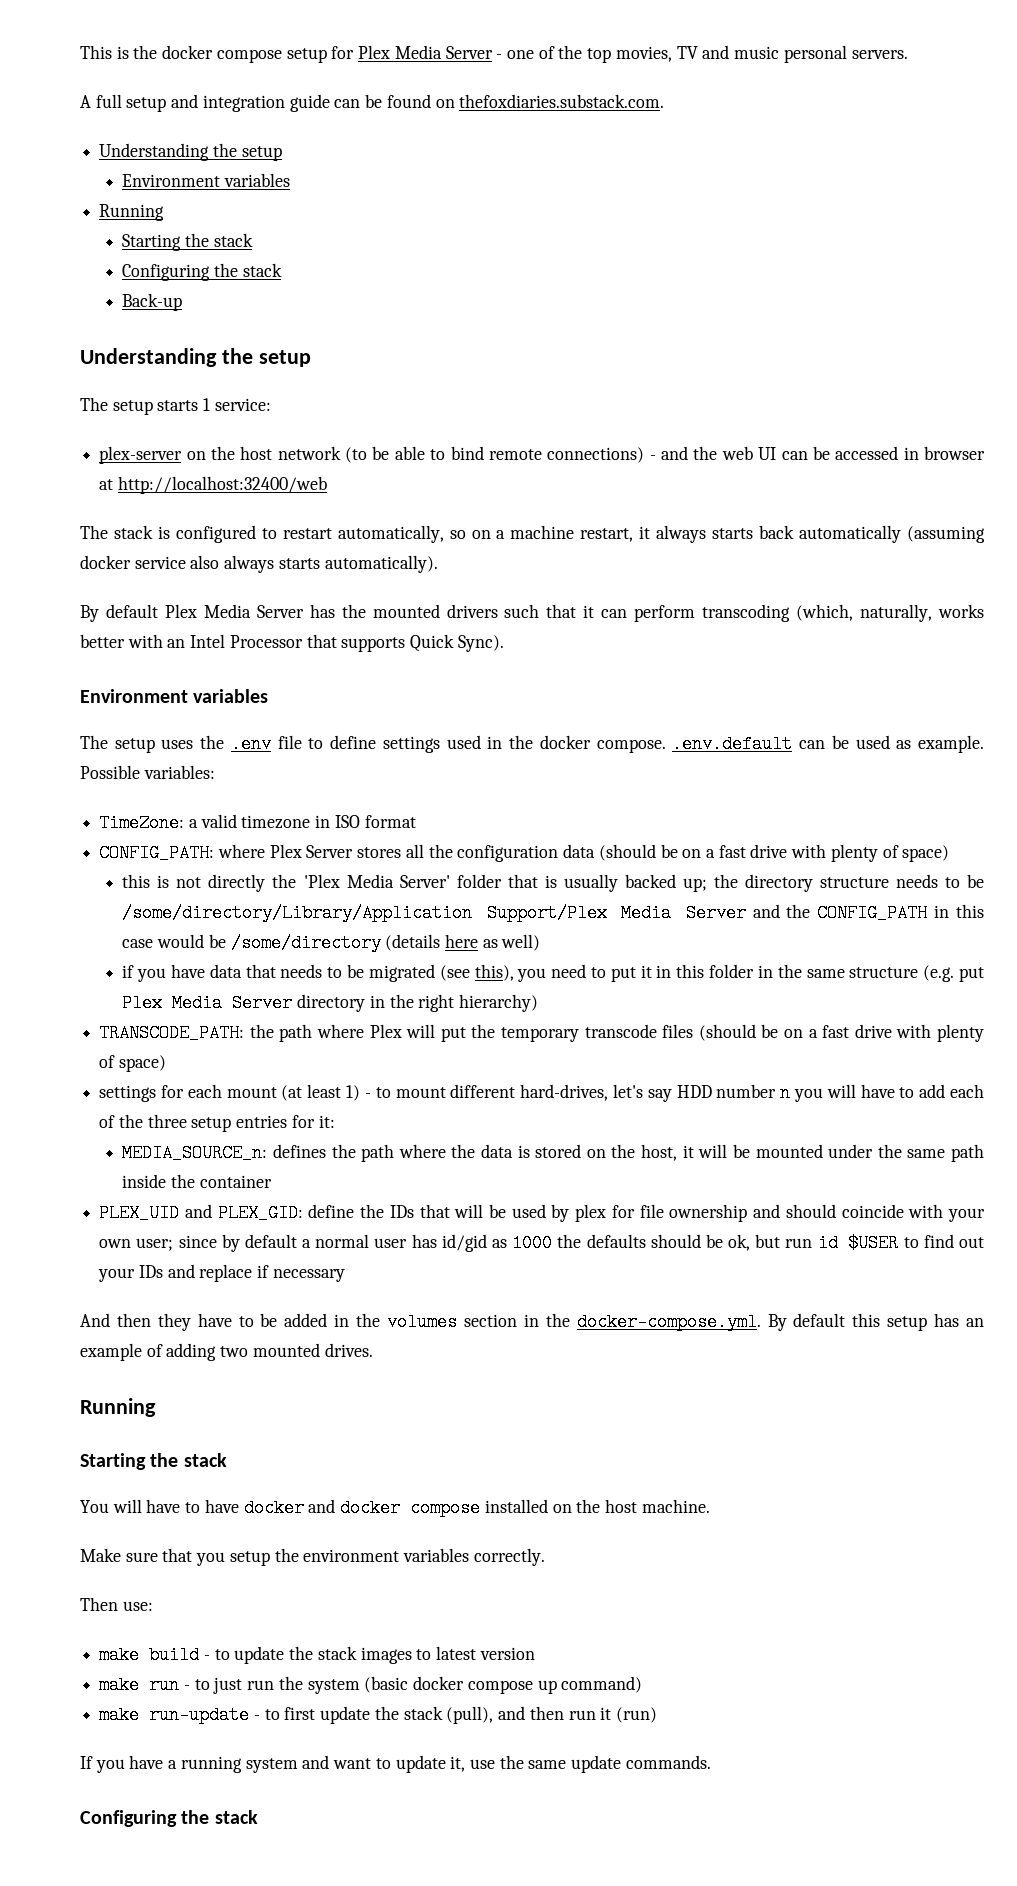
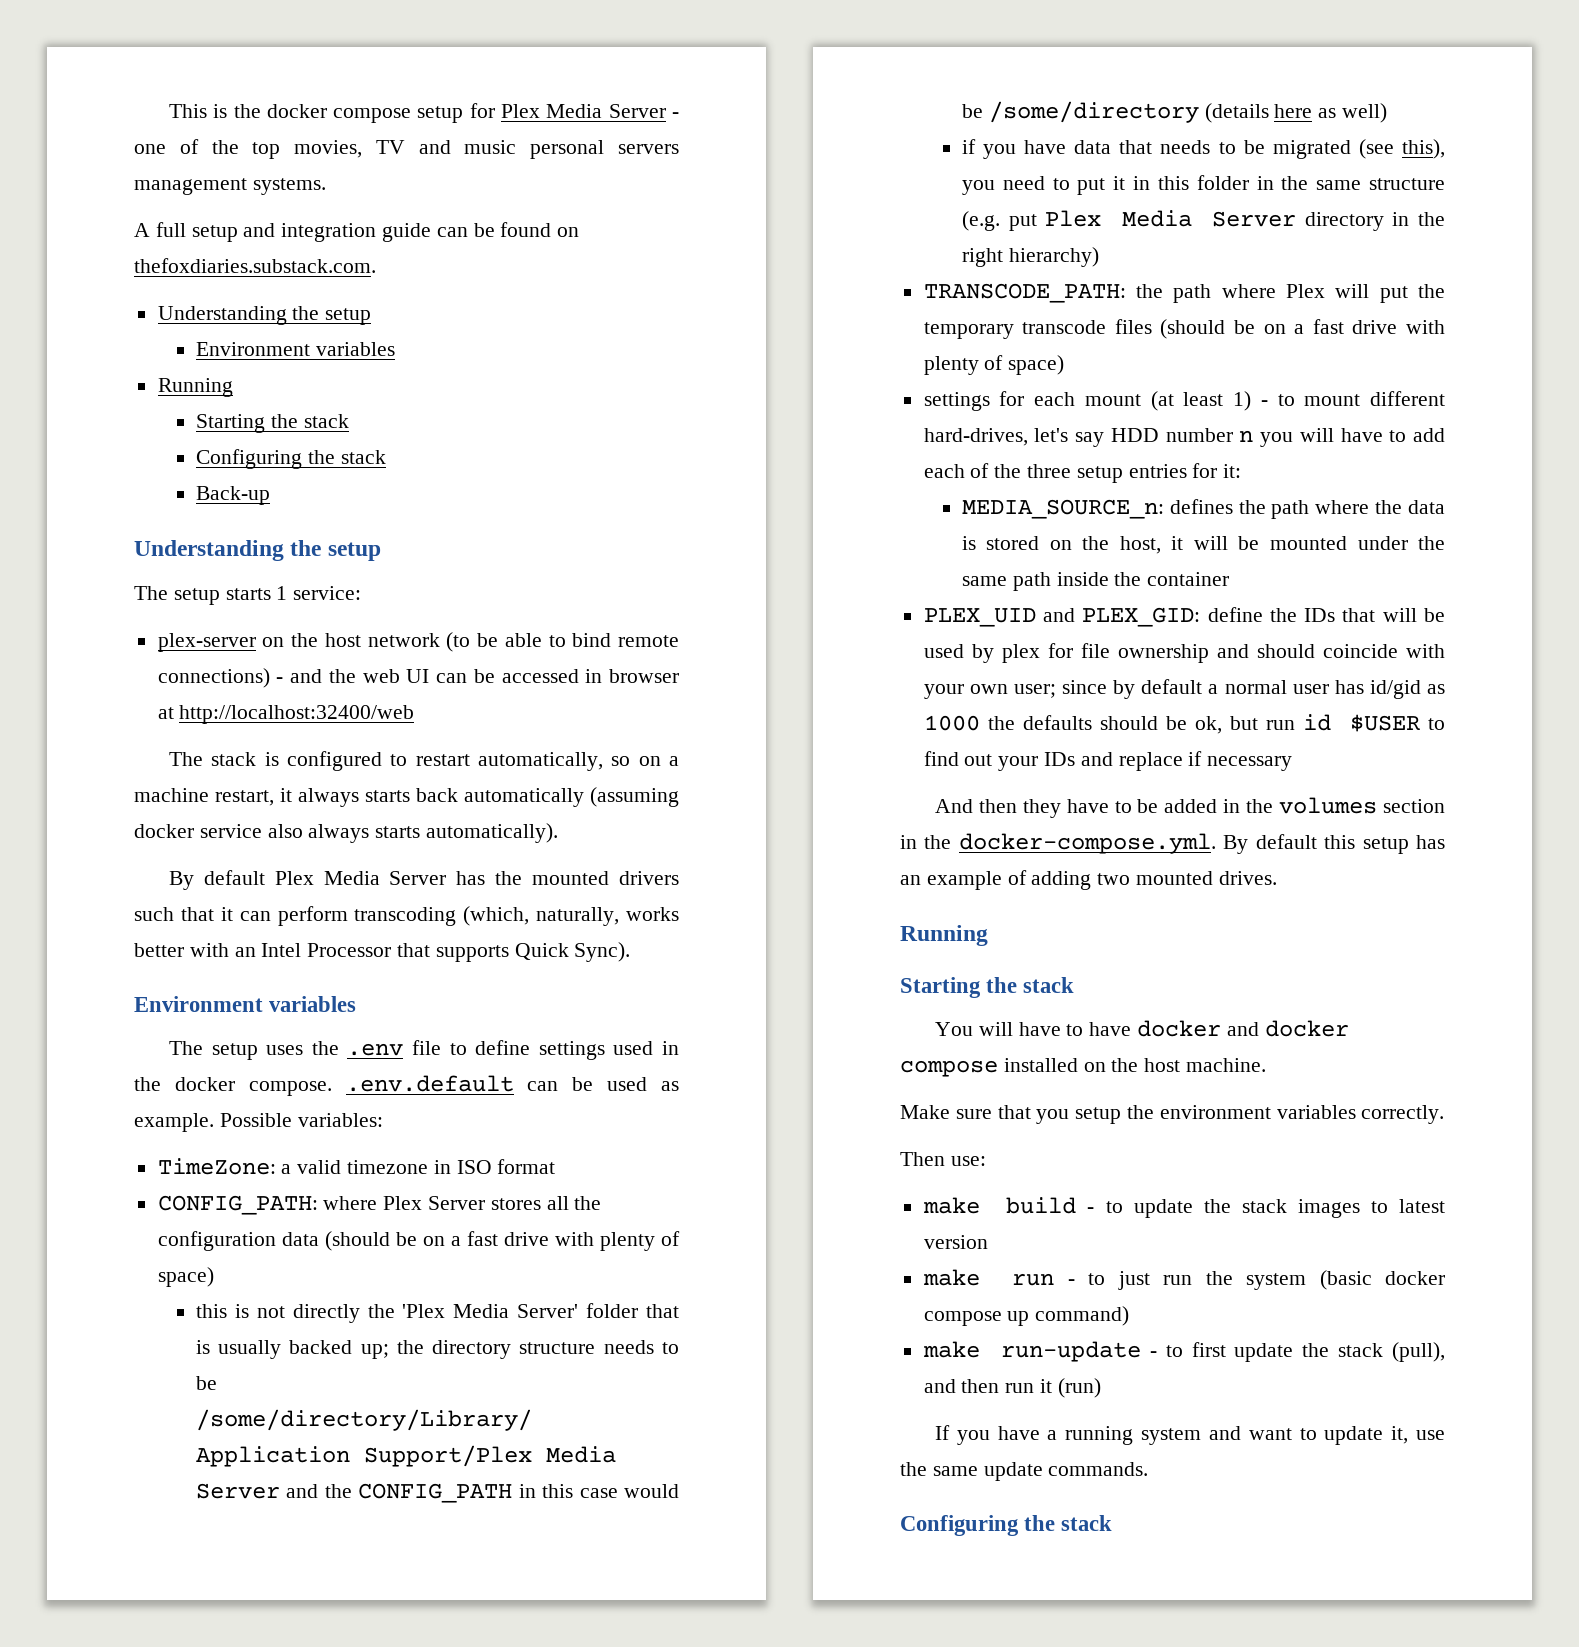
- This is the docker compose setup for Plex Media Server - one of the top movies, TV and music personal servers.
+ This is the docker compose setup for Plex Media Server - one of the top movies, TV and music personal servers management systems.

